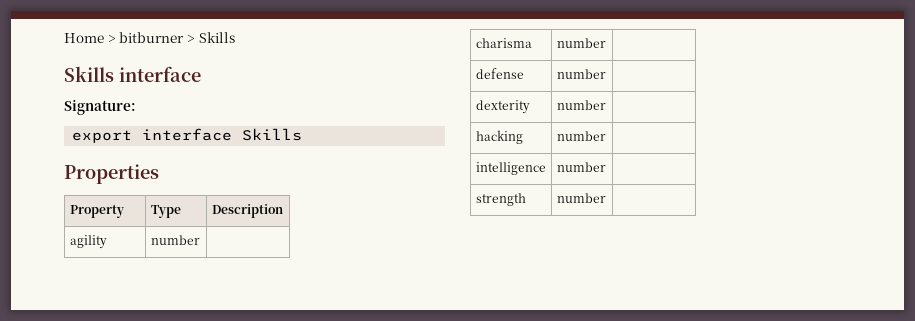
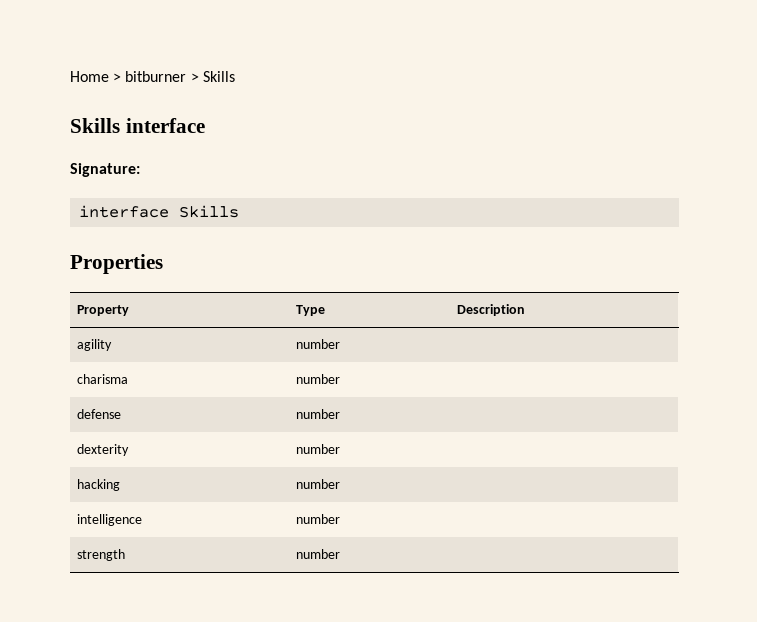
- export interface Skills
+ interface Skills

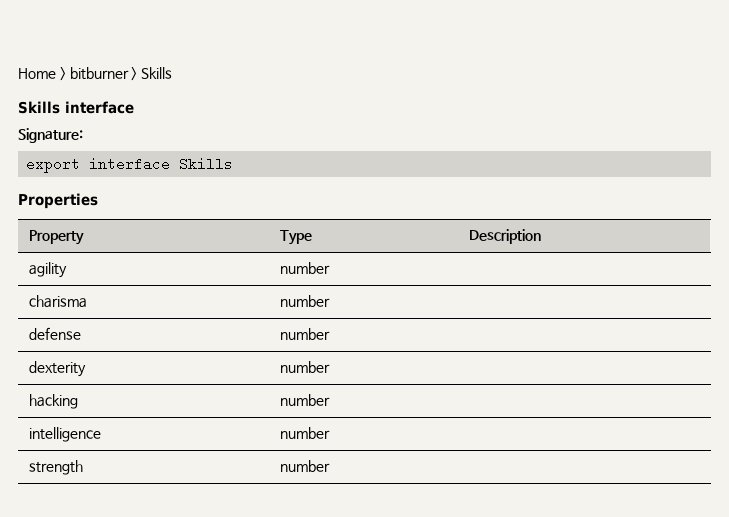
- interface Skills
+ export interface Skills

